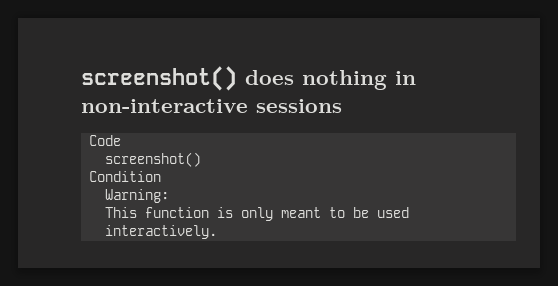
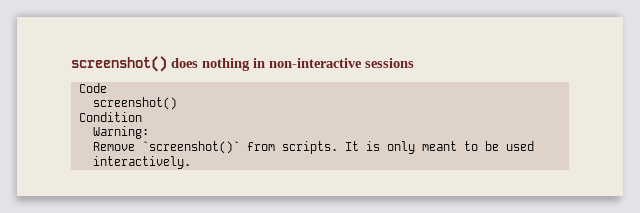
- This function is only meant to be used interactively.
+ Remove `screenshot()` from scripts. It is only meant to be used interactively.

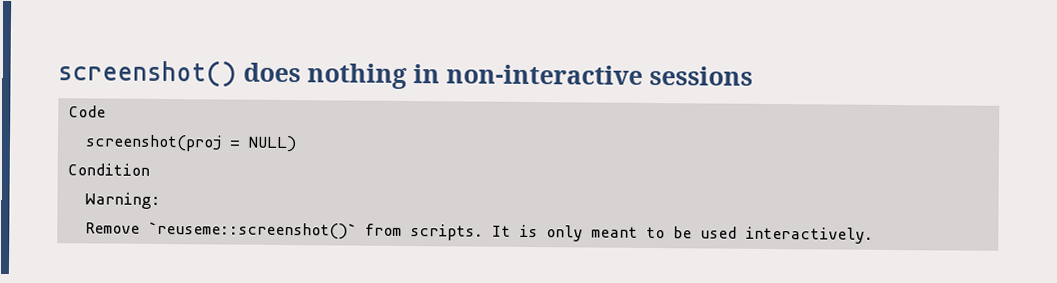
  Code
- screenshot()
+ screenshot(proj = NULL)
- Remove `screenshot()` from scripts.
+ Remove `reuseme::screenshot()` from scripts.

